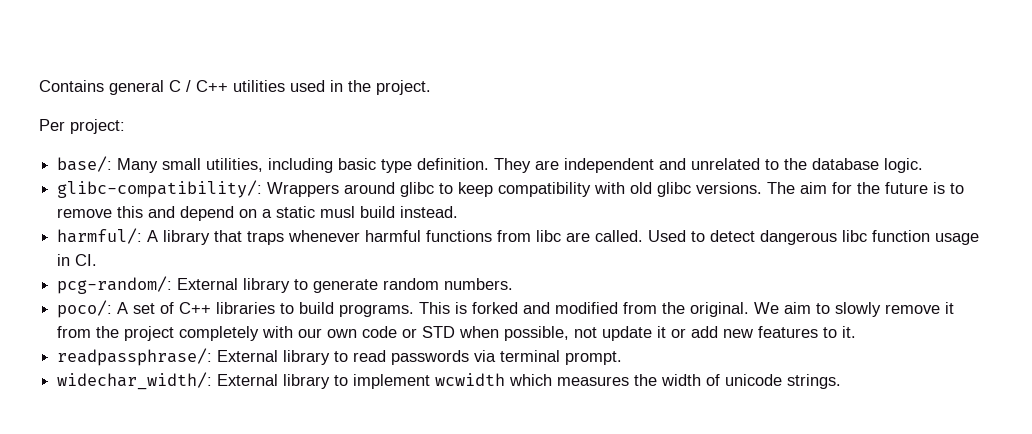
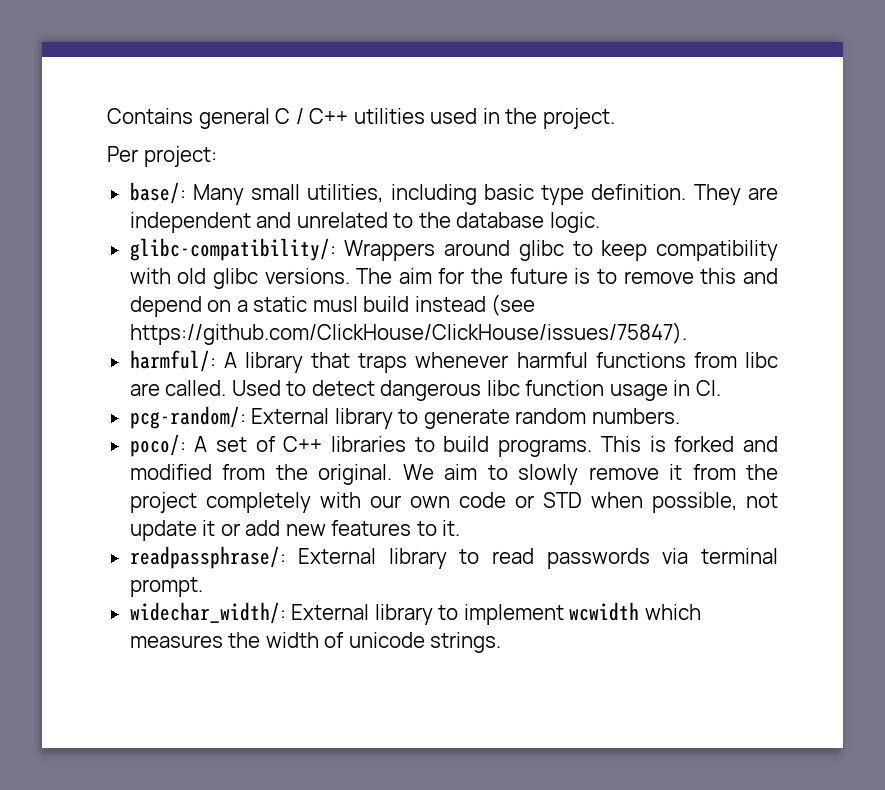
- The aim for the future is to remove this and depend on a static musl build instead.
+ The aim for the future is to remove this and depend on a static musl build instead (see https://github.com/ClickHouse/ClickHouse/issues/75847).

